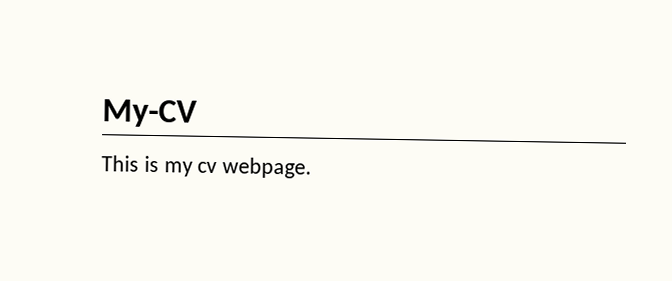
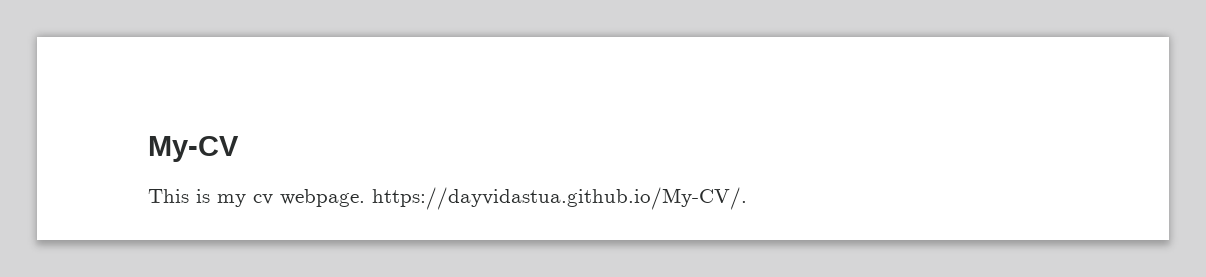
- This is my cv webpage.
+ This is my cv webpage. https://dayvidastua.github.io/My-CV/.

